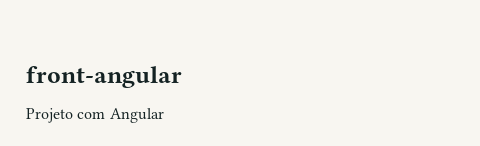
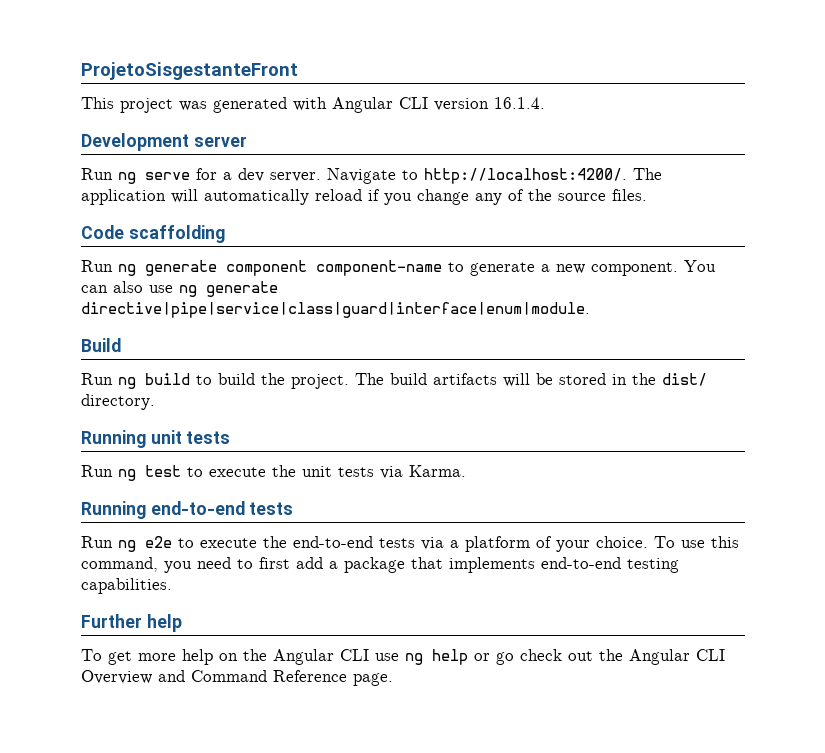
- front-angular
- Projeto com Angular
+ ProjetoSisgestanteFront
+ This project was generated with Angular CLI version 16.1.4.
+ Development server
+ Run ng serve for a dev server. Navigate to http://localhost:4200/. The application will automatically reload if you change any of the source files.
+ Code scaffolding
+ Run ng generate component component-name to generate a new component. You can also use ng generate directive|pipe|service|class|guard|interface|enum|module.
+ Build
+ Run ng build to build the project. The build artifacts will be stored in the dist/ directory.
+ Running unit tests
+ Run ng test to execute the unit tests via Karma.
+ Running end-to-end tests
+ Run ng e2e to execute the end-to-end tests via a platform of your choice. To use this command, you need to first add a package that implements end-to-end testing capabilities.
+ Further help
+ To get more help on the Angular CLI use ng help or go check out the Angular CLI Overview and Command Reference page.

